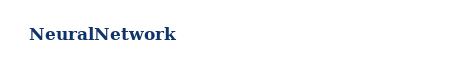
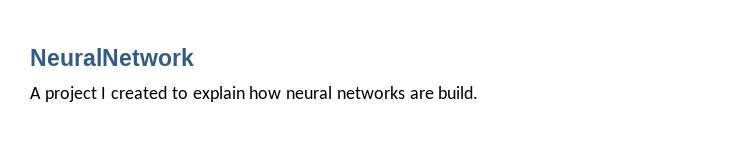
+ A project I created to explain how neural networks are build.

